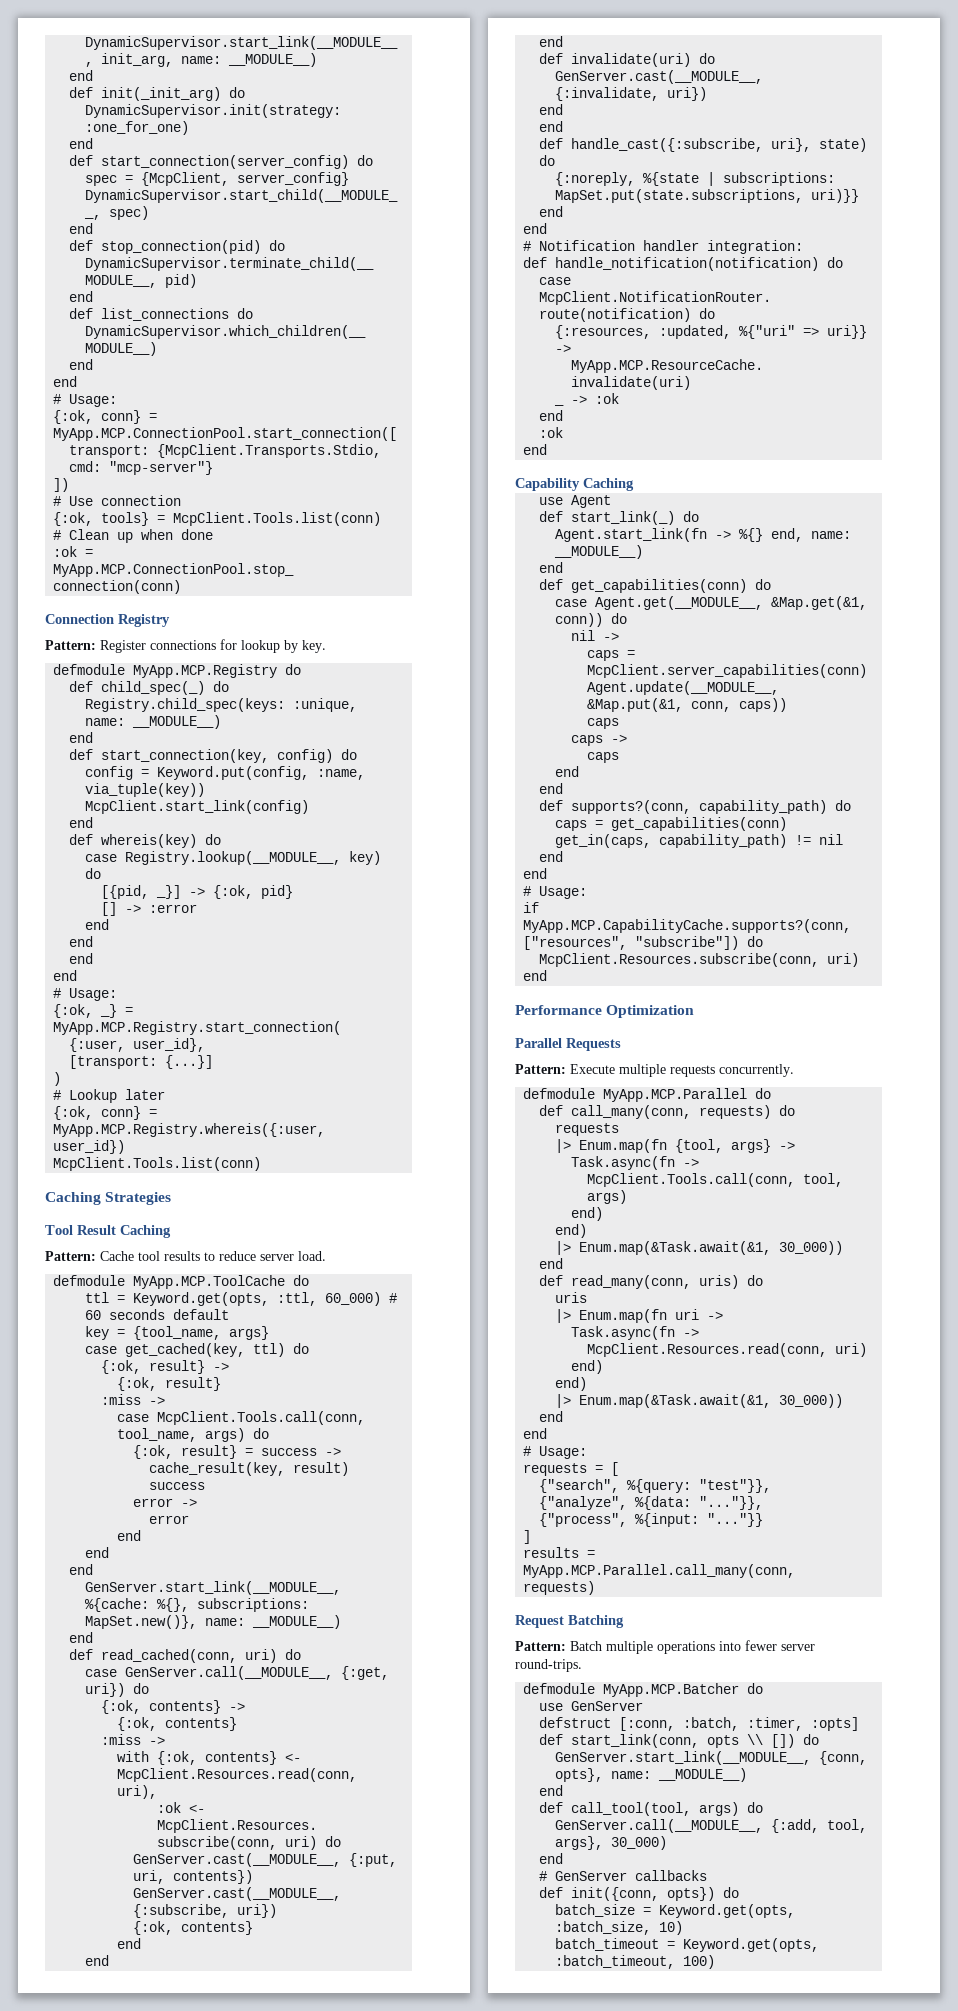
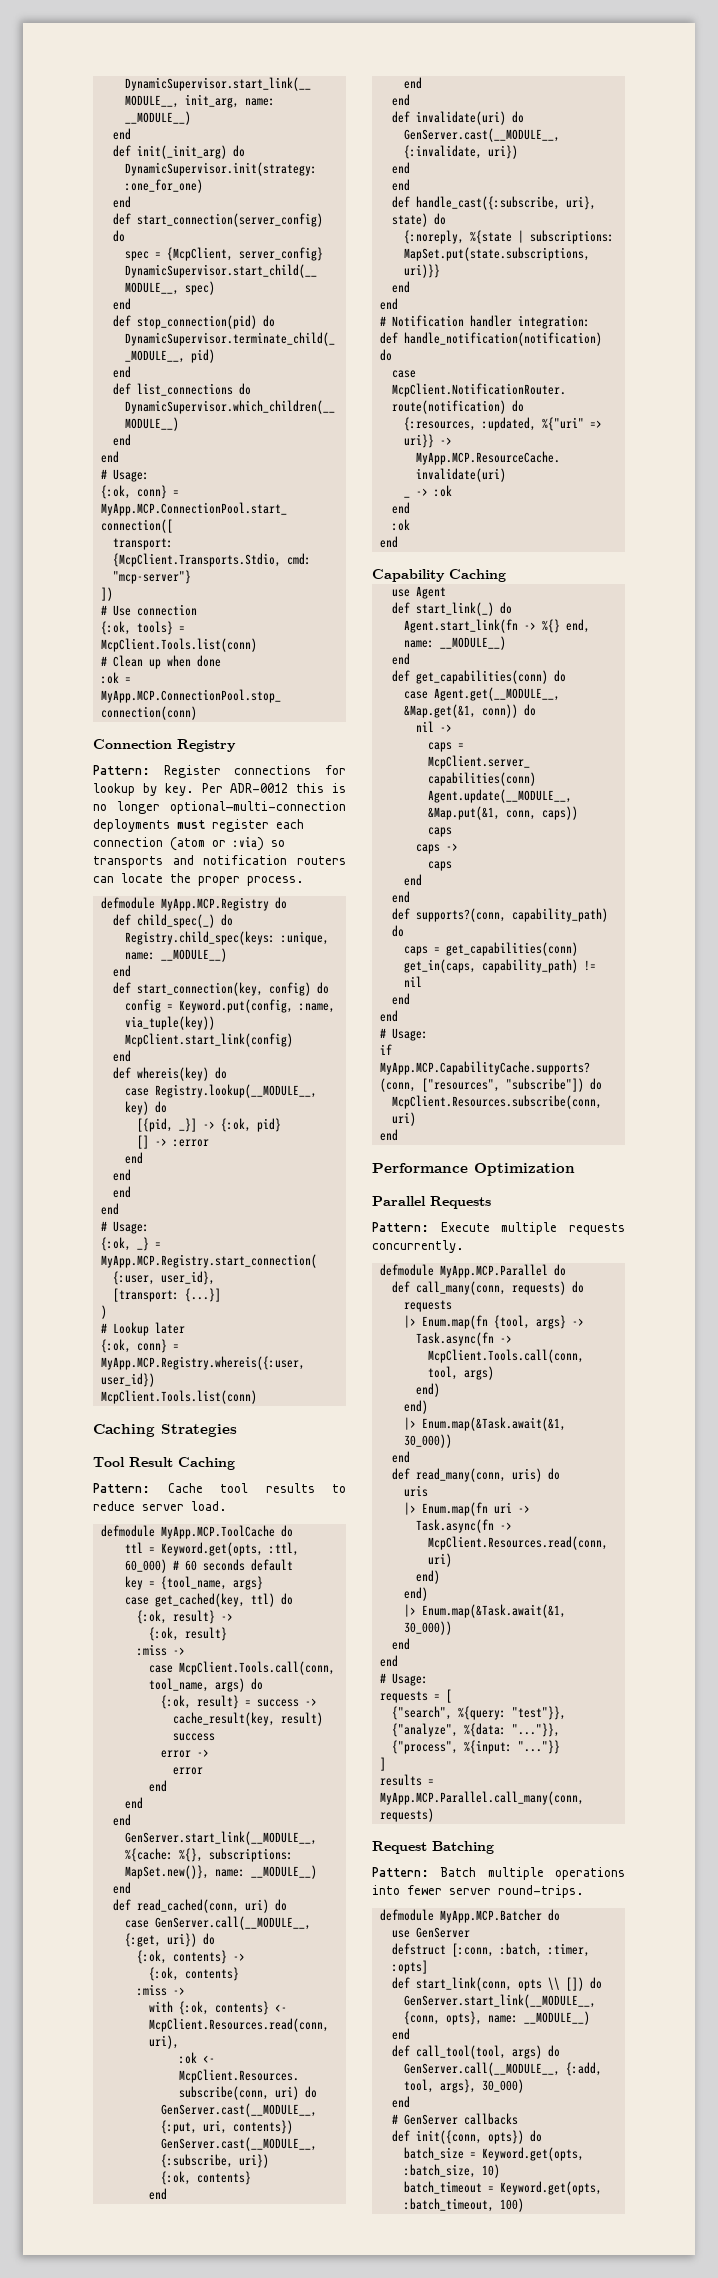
+ Per ADR-0012 this is no longer optional—multi-connection deployments must register each connection (atom or :via) so transports and notification routers can locate the proper process.

